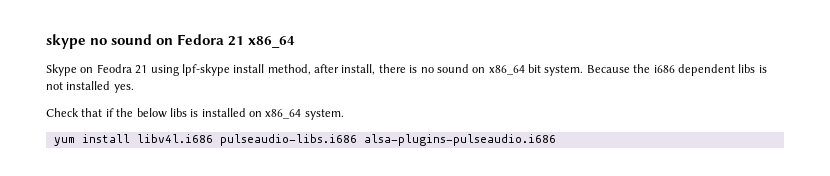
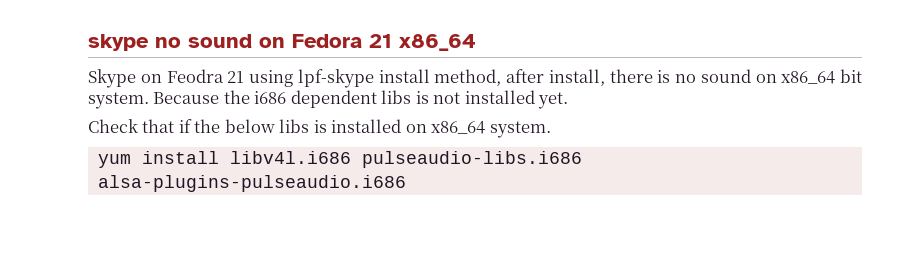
- Because the i686 dependent libs is not installed yes.
+ Because the i686 dependent libs is not installed yet.

